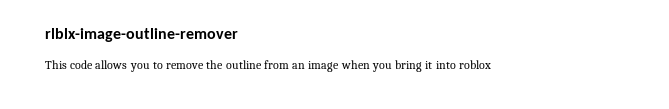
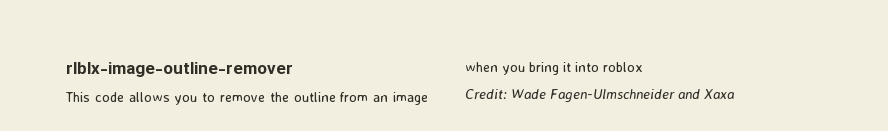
+ Credit: Wade Fagen-Ulmschneider and Xaxa

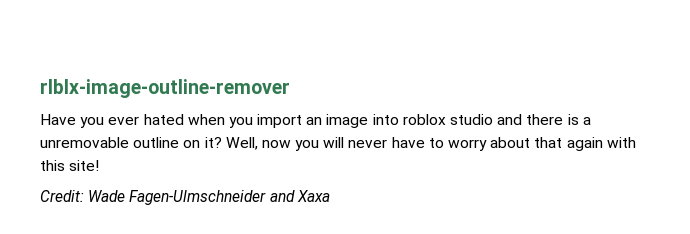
- This code allows you to remove the outline from an image when you bring it into roblox
+ Have you ever hated when you import an image into roblox studio and there is a unremovable outline on it? Well, now you will never have to worry about that again with this site!

